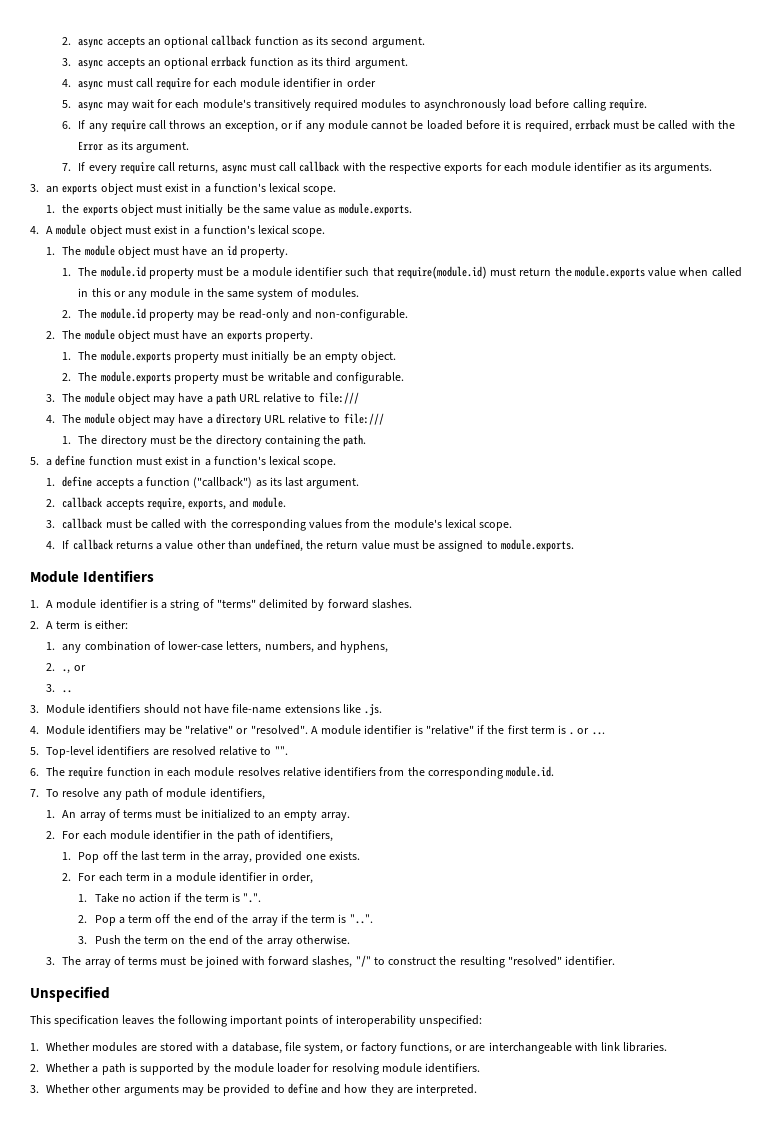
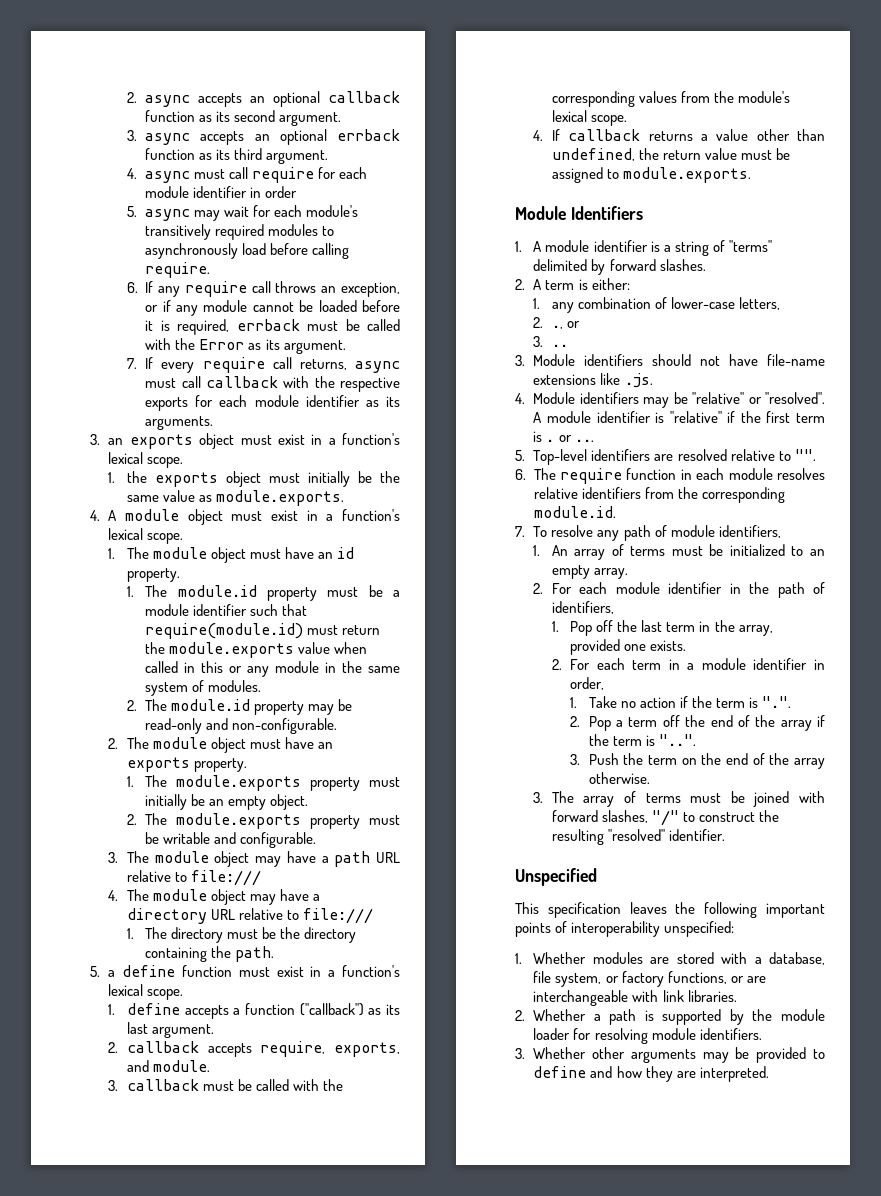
- 1. any combination of lower-case letters, numbers, and hyphens,
+ 1. any combination of lower-case letters,

